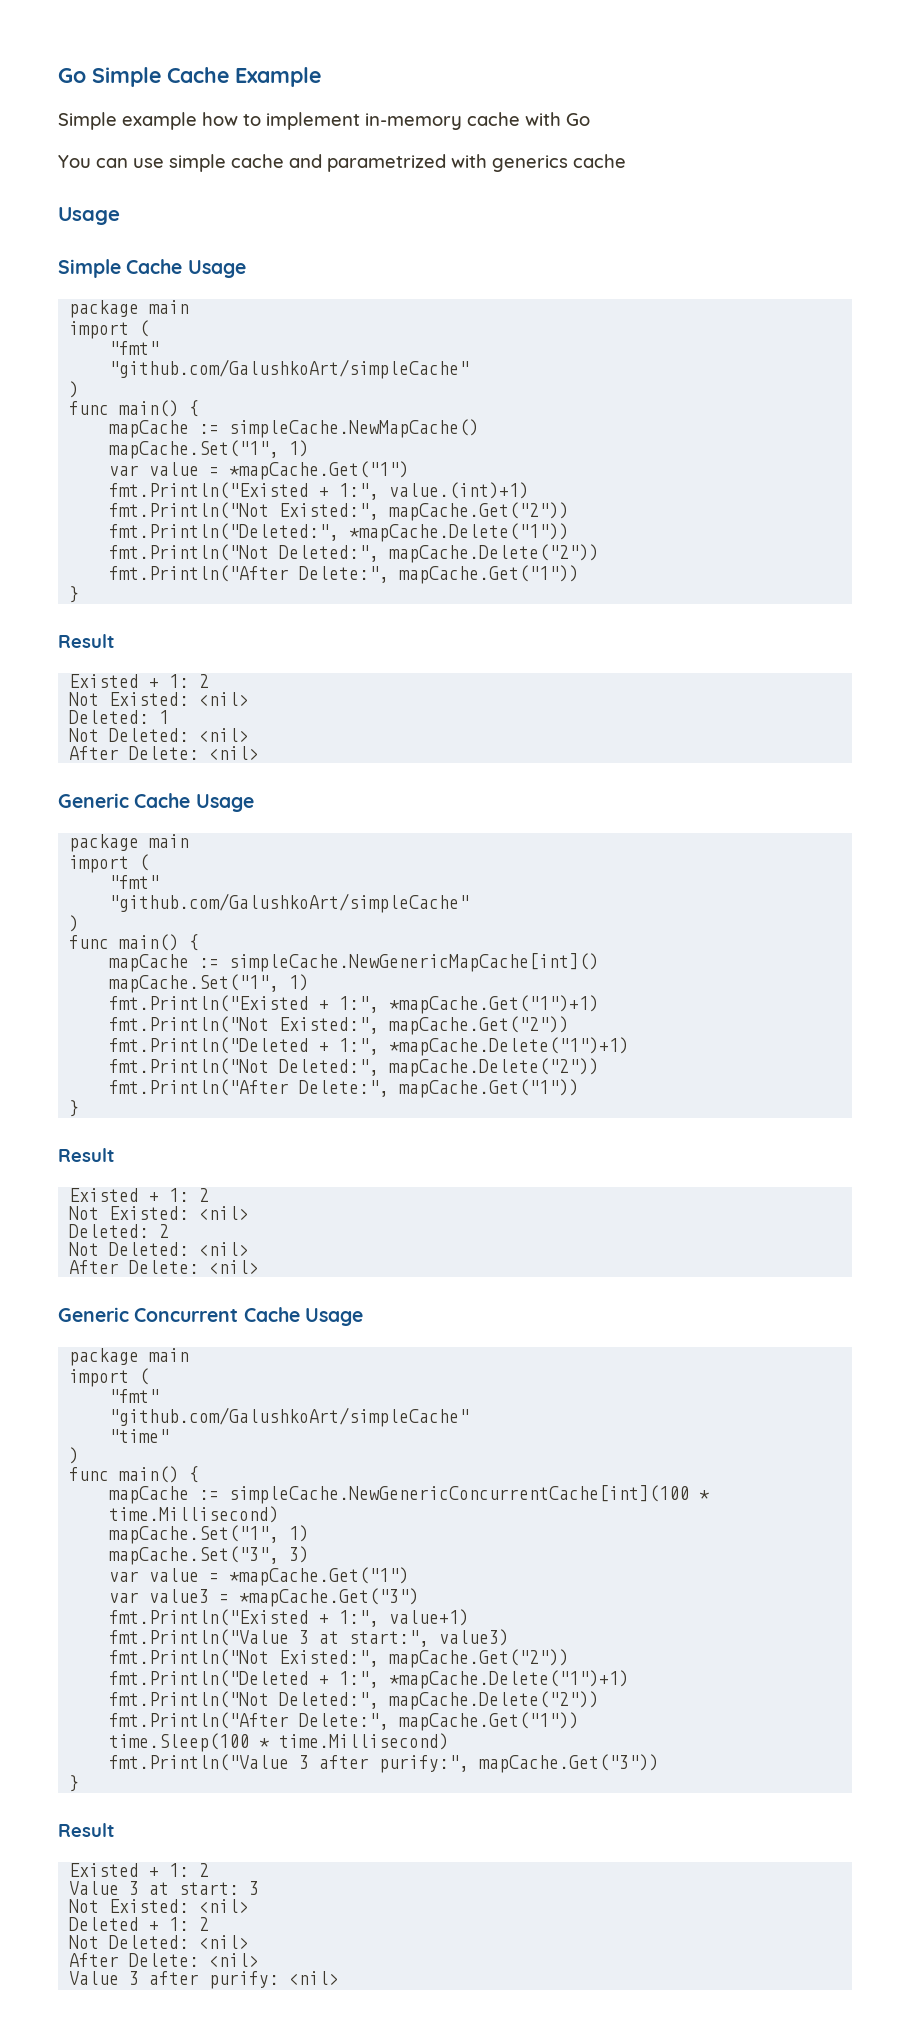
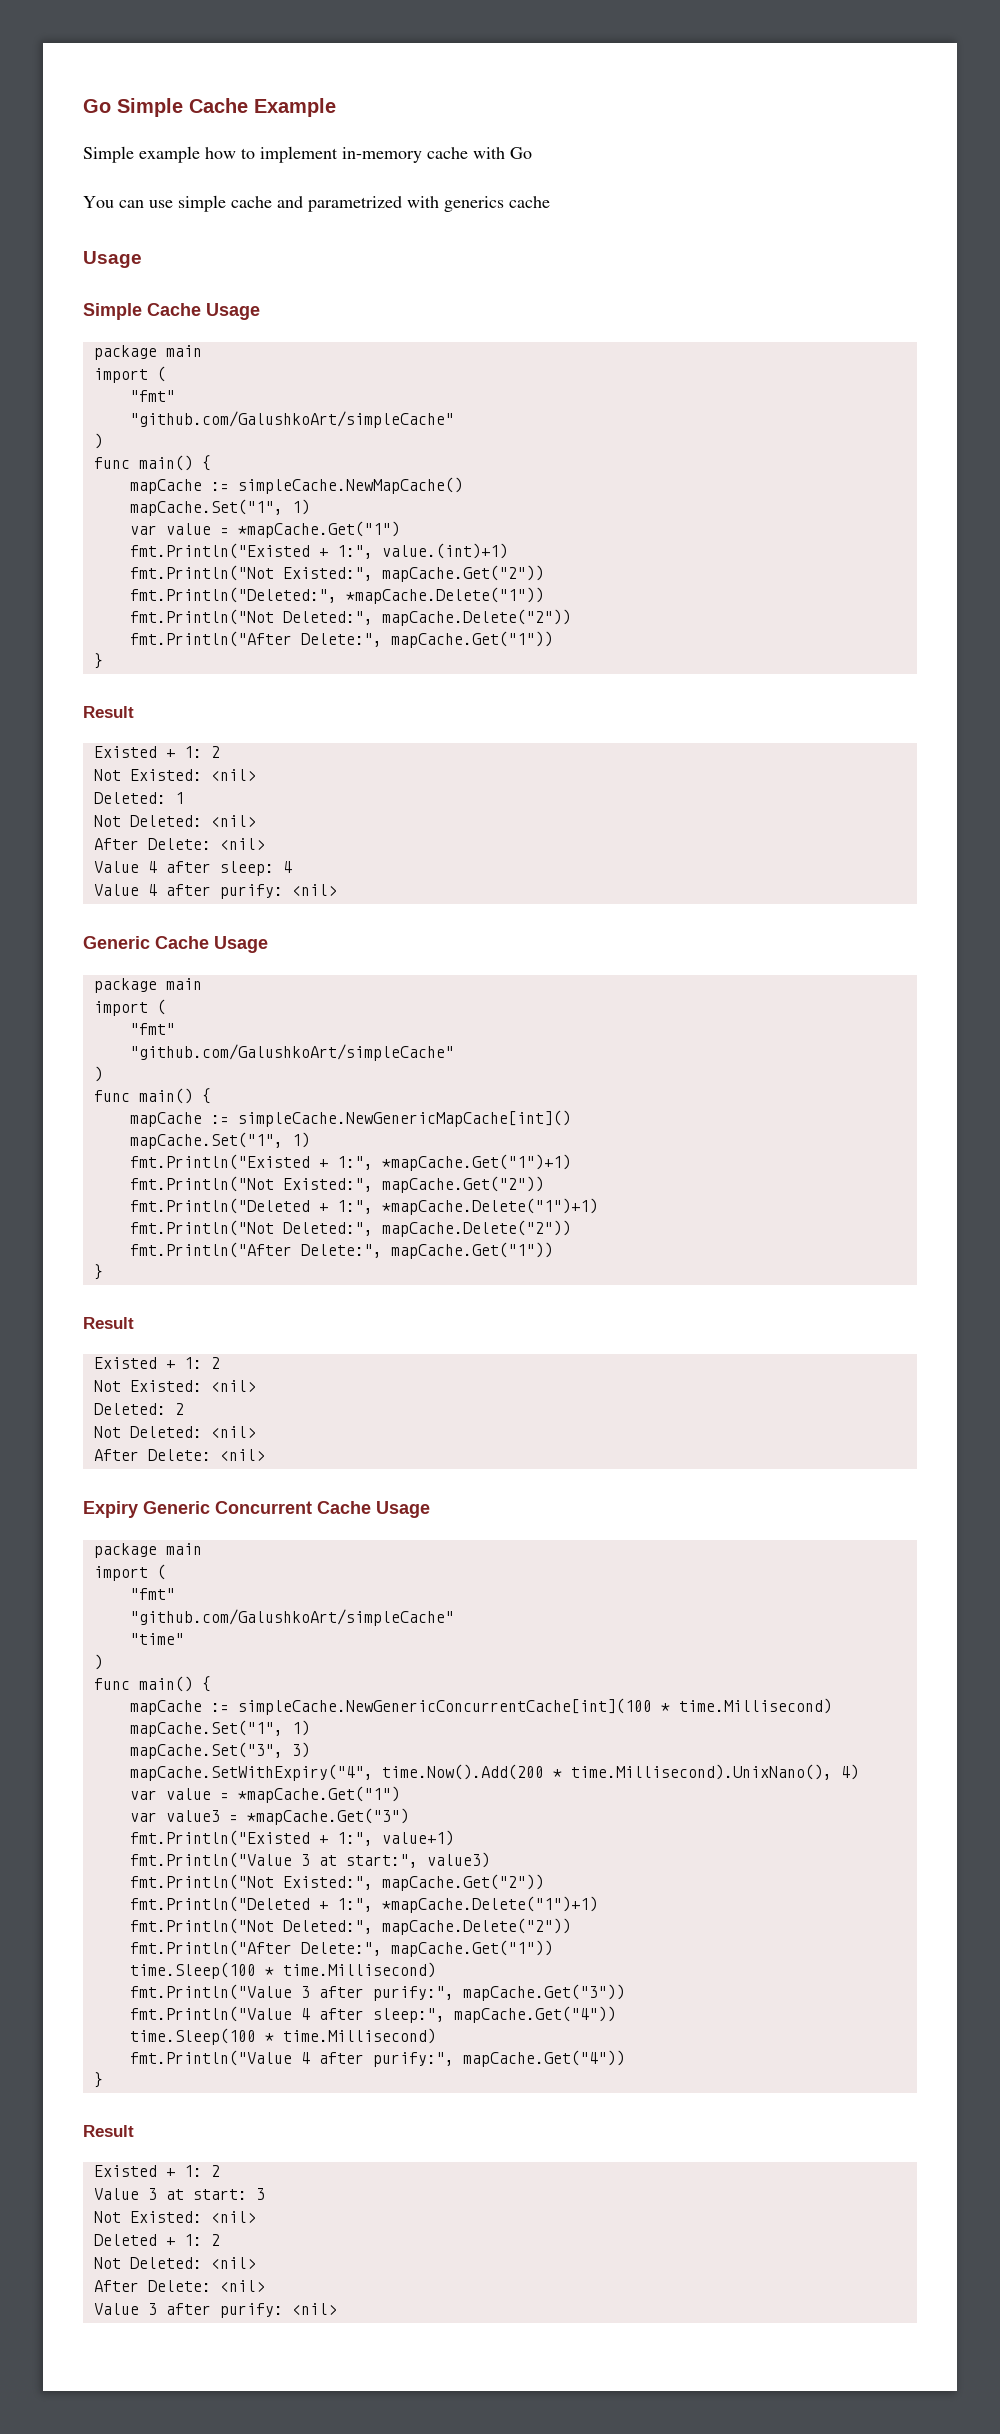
+ Value 4 after sleep: 4
+ Value 4 after purify: <nil>
- Generic Concurrent Cache Usage
+ Expiry Generic Concurrent Cache Usage
+ mapCache.SetWithExpiry("4", time.Now().Add(200 * time.Millisecond).UnixNano(), 4)
+ fmt.Println("Value 4 after sleep:", mapCache.Get("4"))
+ time.Sleep(100 * time.Millisecond)
+ fmt.Println("Value 4 after purify:", mapCache.Get("4"))

